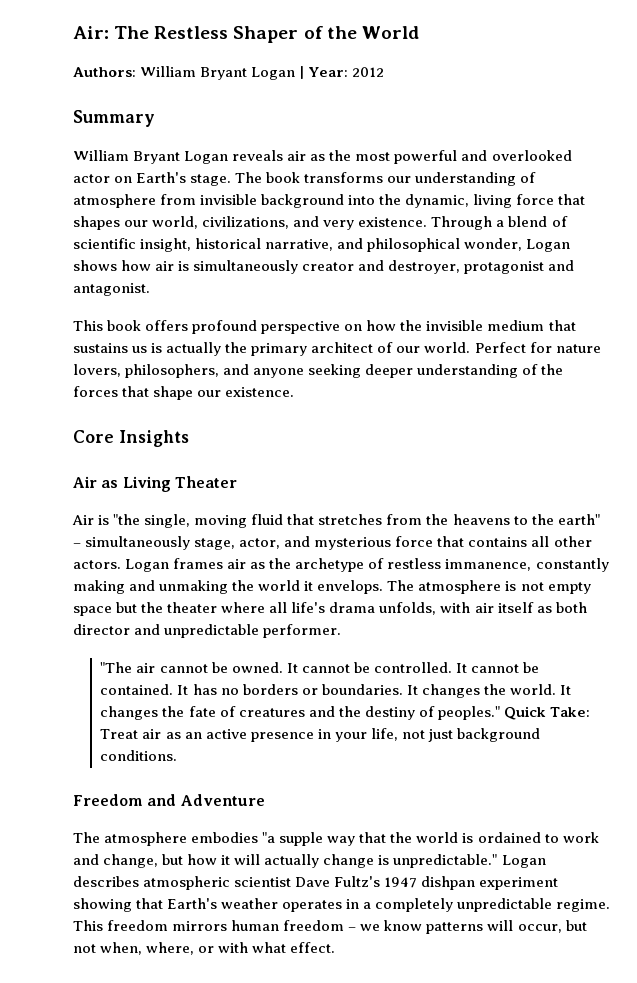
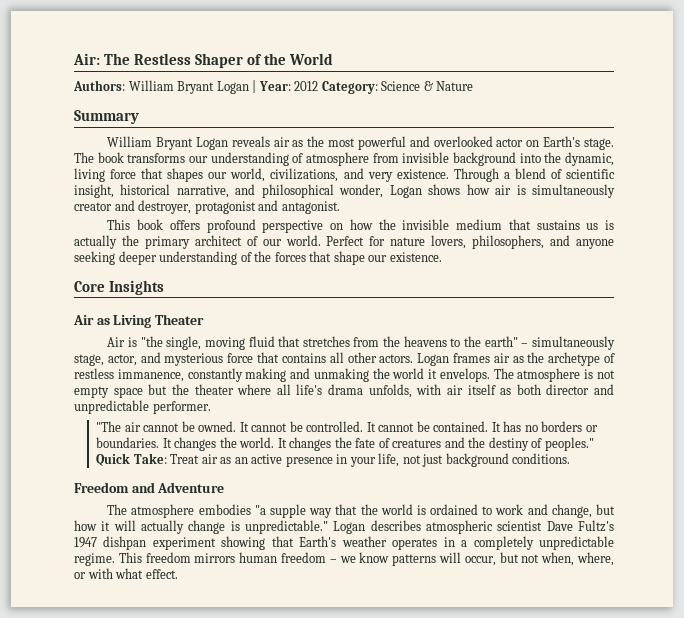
- Authors: William Bryant Logan | Year: 2012
+ Authors: William Bryant Logan | Year: 2012 Category: Science & Nature

